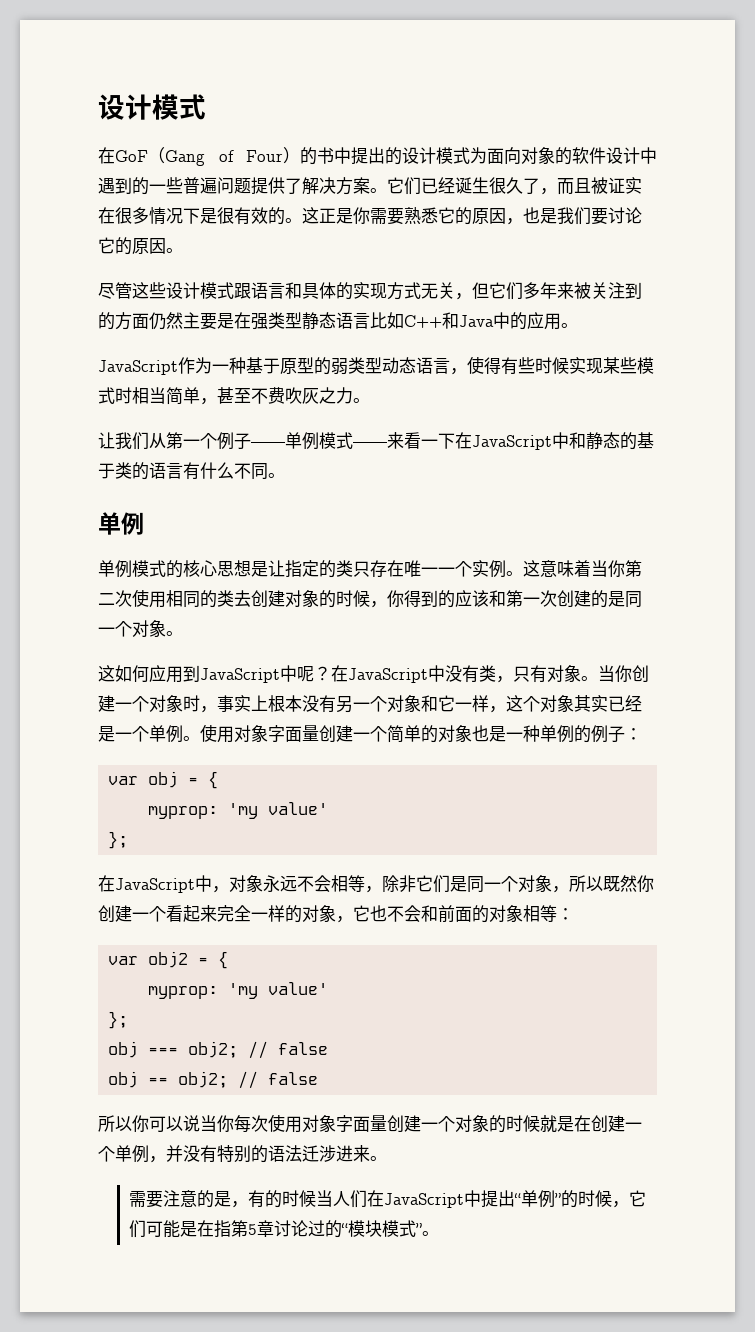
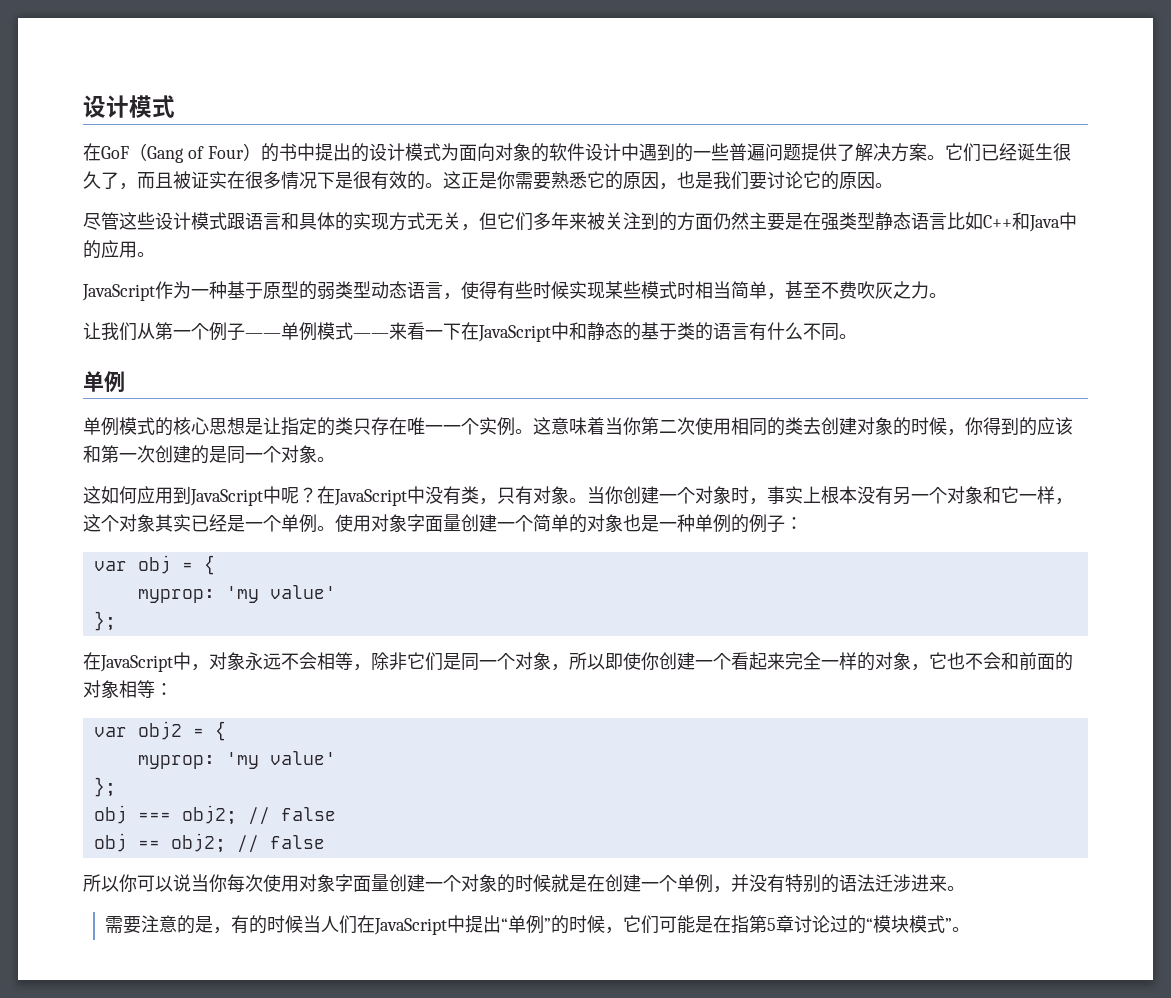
- 在JavaScript中，对象永远不会相等，除非它们是同一个对象，所以既然你创建一个看起来完全一样的对象，它也不会和前面的对象相等：
+ 在JavaScript中，对象永远不会相等，除非它们是同一个对象，所以即使你创建一个看起来完全一样的对象，它也不会和前面的对象相等：

